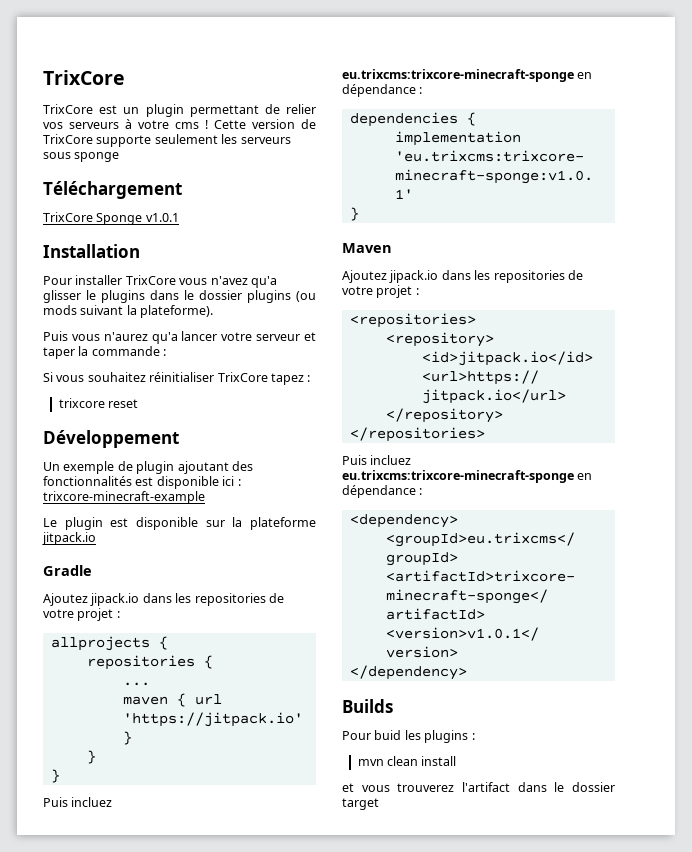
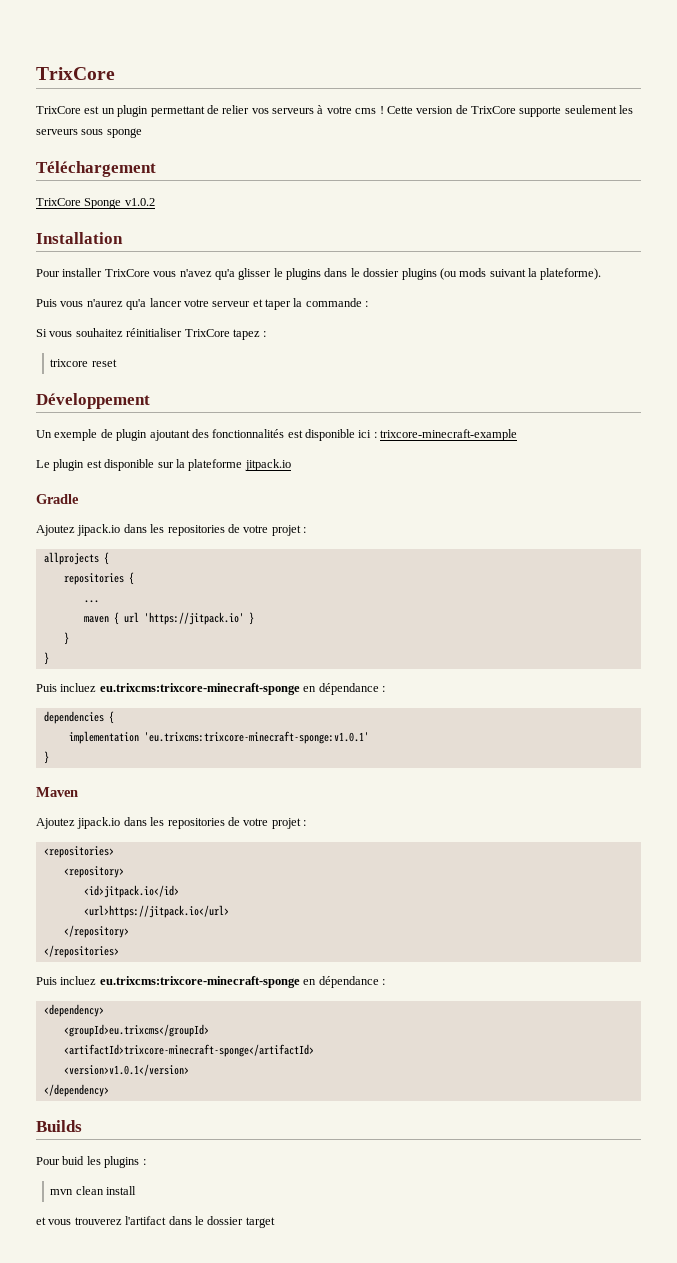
- TrixCore Sponge v1.0.1
+ TrixCore Sponge v1.0.2

